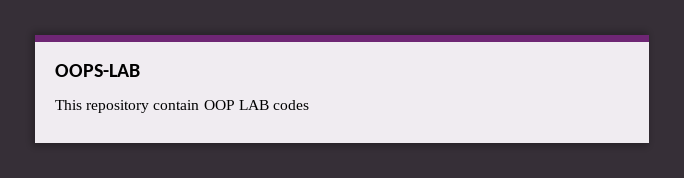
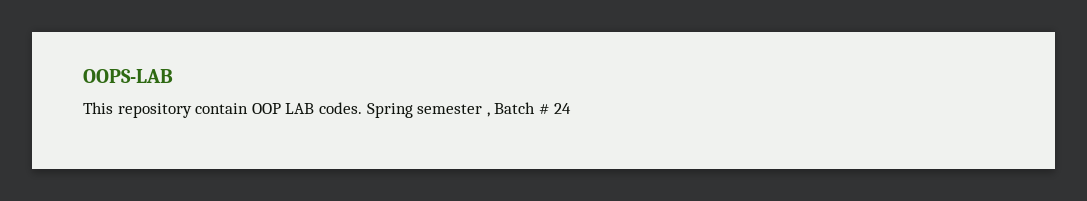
- This repository contain OOP LAB codes
+ This repository contain OOP LAB codes. Spring semester , Batch # 24

